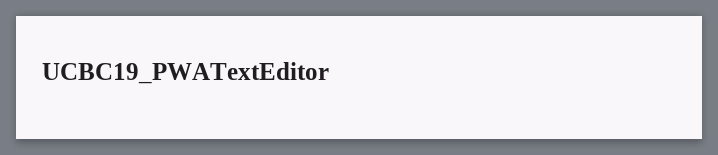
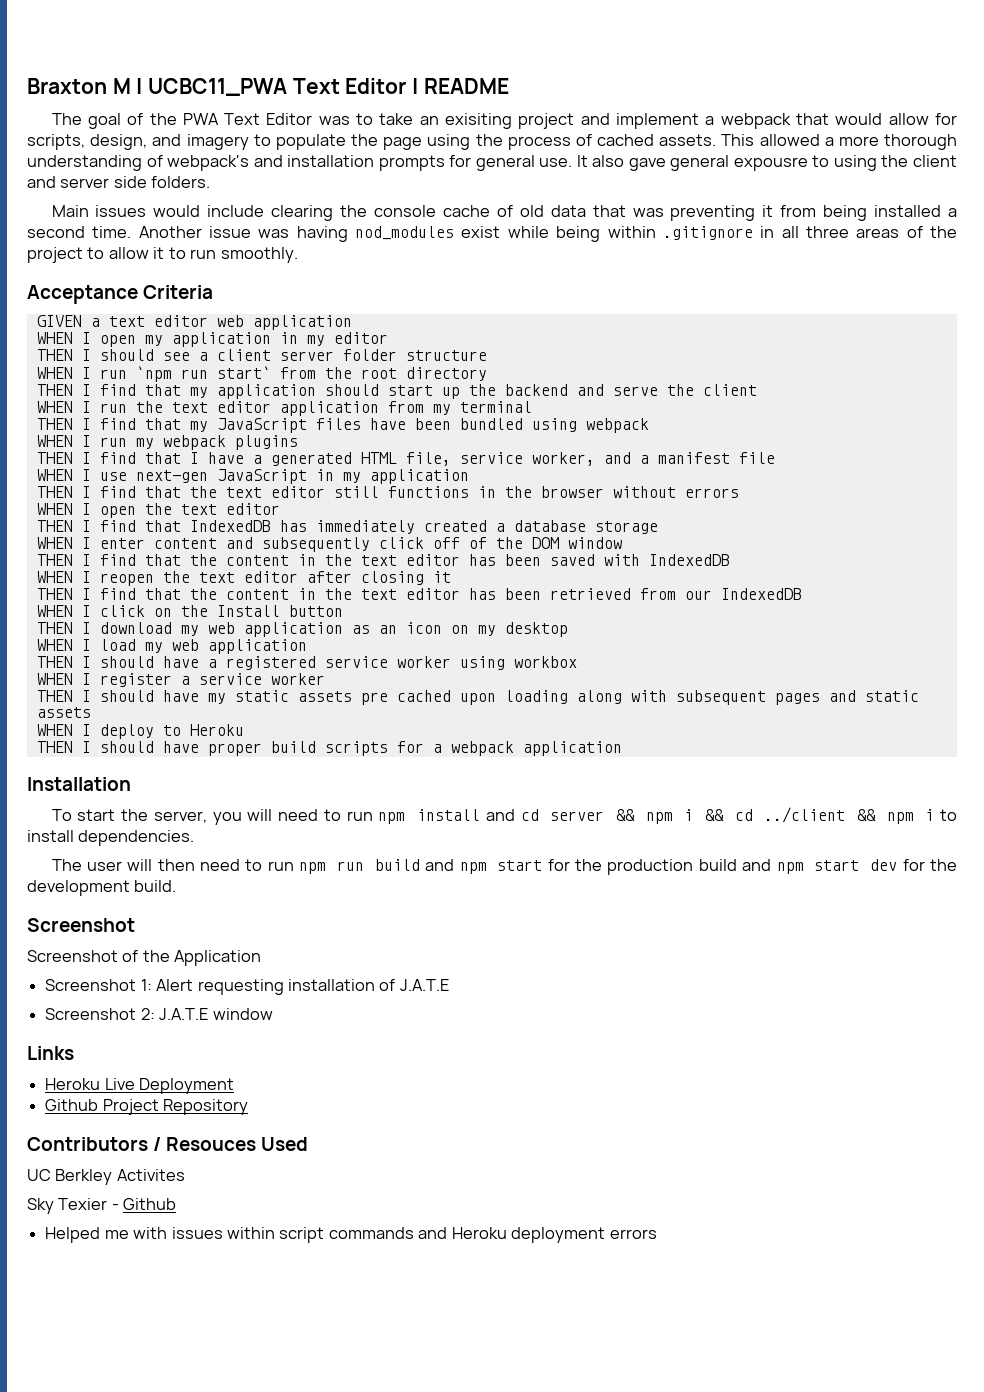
- UCBC19_PWATextEditor
+ Braxton M | UCBC11_PWA Text Editor | README
+ The goal of the PWA Text Editor was to take an exisiting project and implement a webpack that would allow for scripts, design, and imagery to populate the page using the process of cached assets. This allowed a more thorough understanding of webpack's and installation prompts for general use. It also gave general expousre to using the client and server side folders.
+ Main issues would include clearing the console cache of old data that was preventing it from being installed a second time. Another issue was having nod_modules exist while being within .gitignore in all three areas of the project to allow it to run smoothly.
+ Acceptance Criteria
+ GIVEN a text editor web application
+ WHEN I open my application in my editor
+ THEN I should see a client server folder structure
+ WHEN I run `npm run start` from the root directory
+ THEN I find that my application should start up the backend and serve the client
+ WHEN I run the text editor application from my terminal
+ THEN I find that my JavaScript files have been bundled using webpack
+ WHEN I run my webpack plugins
+ THEN I find that I have a generated HTML file, service worker, and a manifest file
+ WHEN I use next-gen JavaScript in my application
+ THEN I find that the text editor still functions in the browser without errors
+ WHEN I open the text editor
+ THEN I find that IndexedDB has immediately created a database storage
+ WHEN I enter content and subsequently click off of the DOM window
+ THEN I find that the content in the text editor has been saved with IndexedDB
+ WHEN I reopen the text editor after closing it
+ THEN I find that the content in the text editor has been retrieved from our IndexedDB
+ WHEN I click on the Install button
+ THEN I download my web application as an icon on my desktop
+ WHEN I load my web application
+ THEN I should have a registered service worker using workbox
+ WHEN I register a service worker
+ THEN I should have my static assets pre cached upon loading along with subsequent pages and static assets
+ WHEN I deploy to Heroku
+ THEN I should have proper build scripts for a webpack application
+ Installation
+ To start the server, you will need to run npm install and cd server && npm i && cd ../client && npm i to install dependencies.
+ The user will then need to run npm run build and npm start for the production build and npm start dev for the development build.
+ Screenshot
+ Screenshot of the Application
+ Screenshot 1: Alert requesting installation of J.A.T.E
+ Screenshot 2: J.A.T.E window
+ Links
+ Heroku Live Deployment
+ Github Project Repository
+ Contributors / Resouces Used
+ UC Berkley Activites
+ Sky Texier - Github
+ Helped me with issues within script commands and Heroku deployment errors

